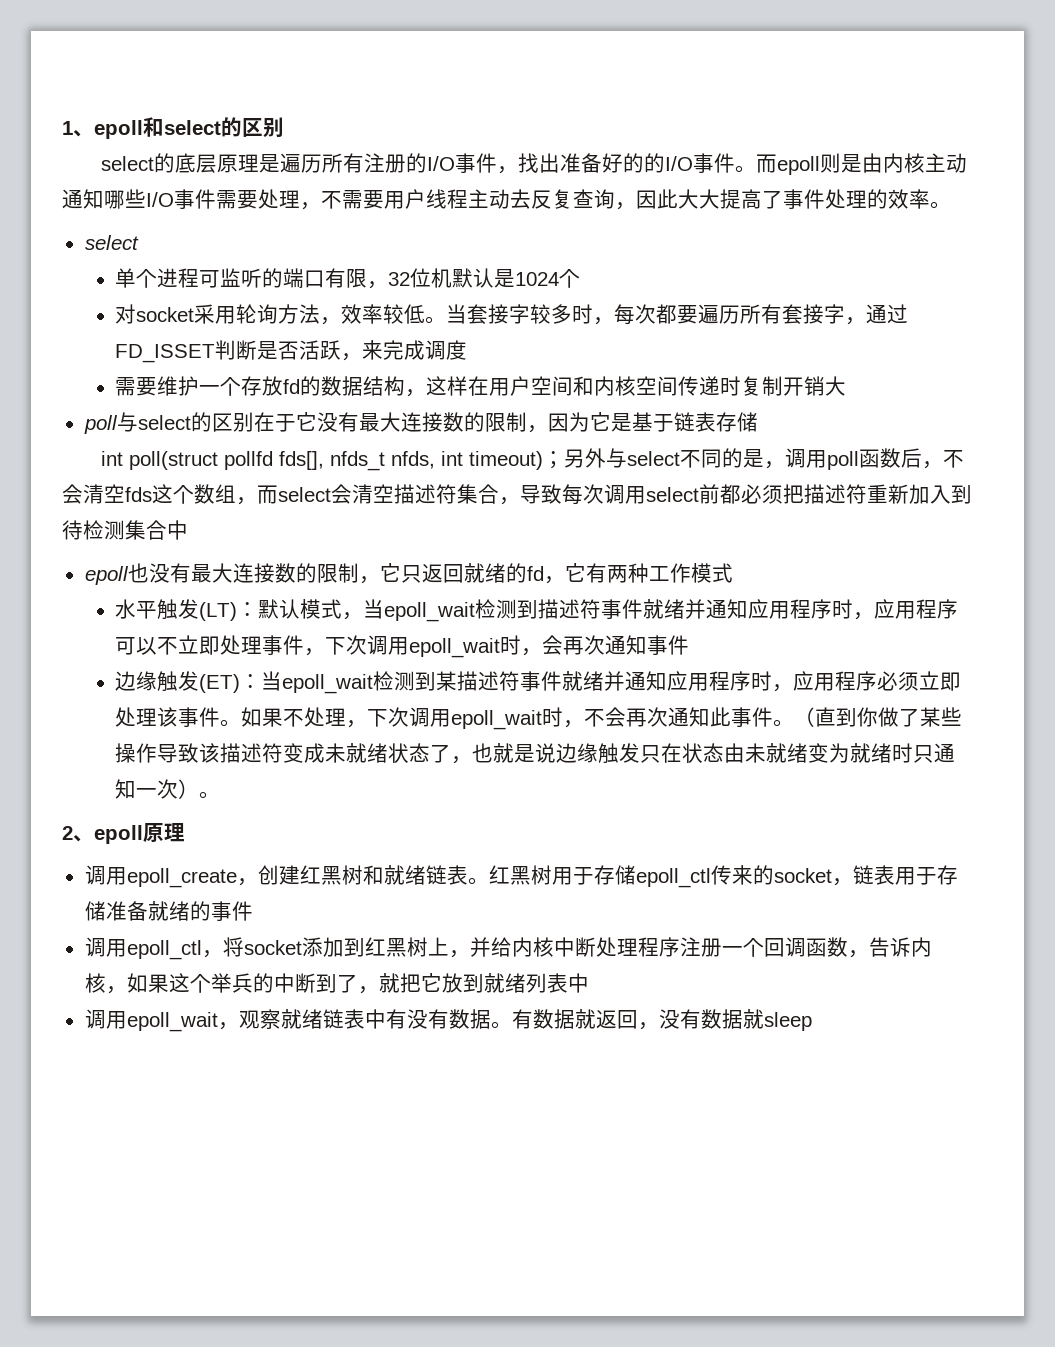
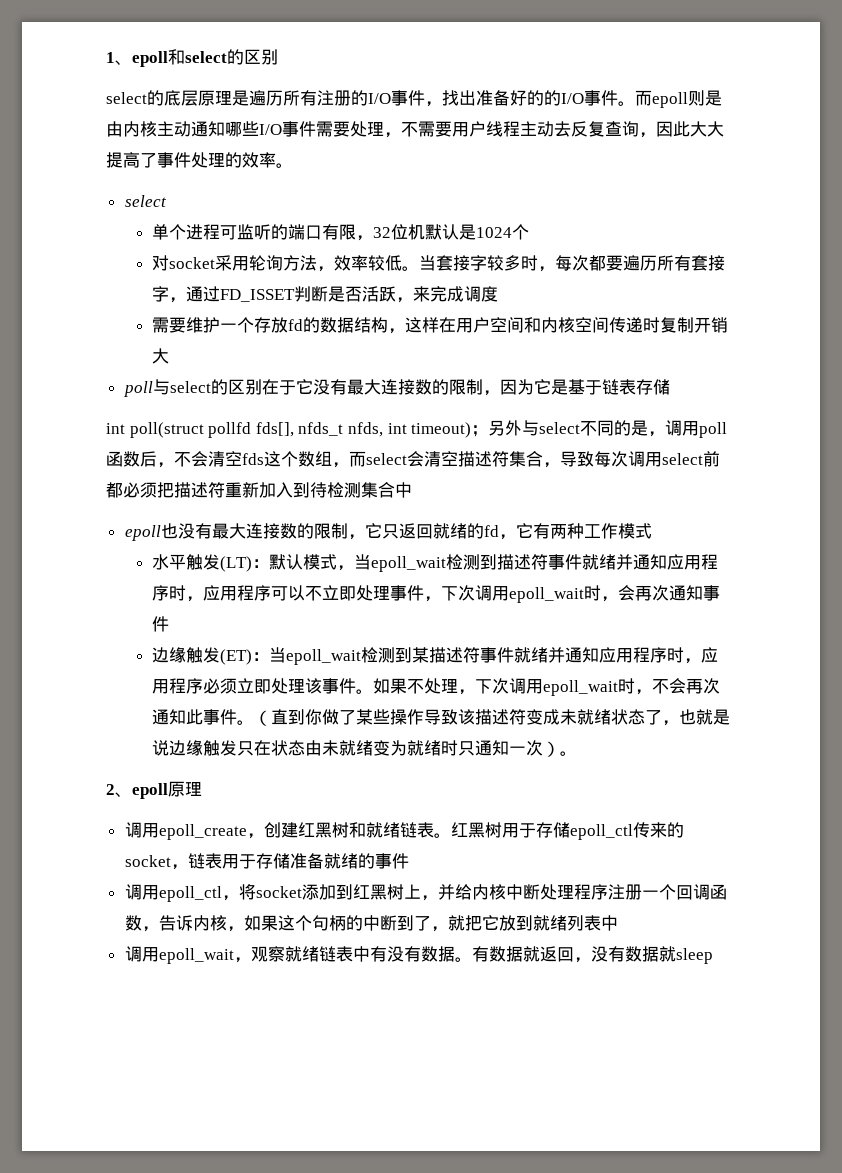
- 调用epoll_ctl，将socket添加到红黑树上，并给内核中断处理程序注册一个回调函数，告诉内核，如果这个举兵的中断到了，就把它放到就绪列表中
+ 调用epoll_ctl，将socket添加到红黑树上，并给内核中断处理程序注册一个回调函数，告诉内核，如果这个句柄的中断到了，就把它放到就绪列表中

